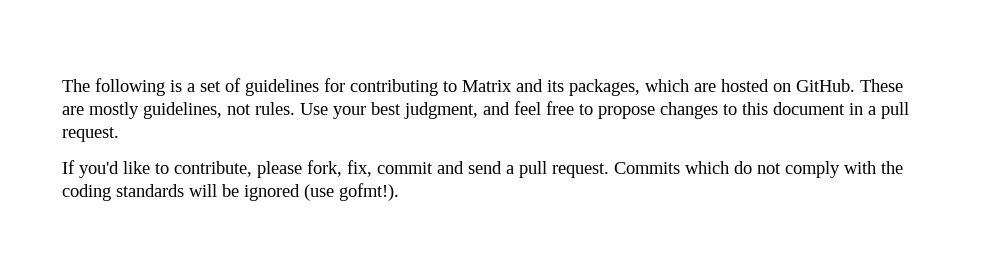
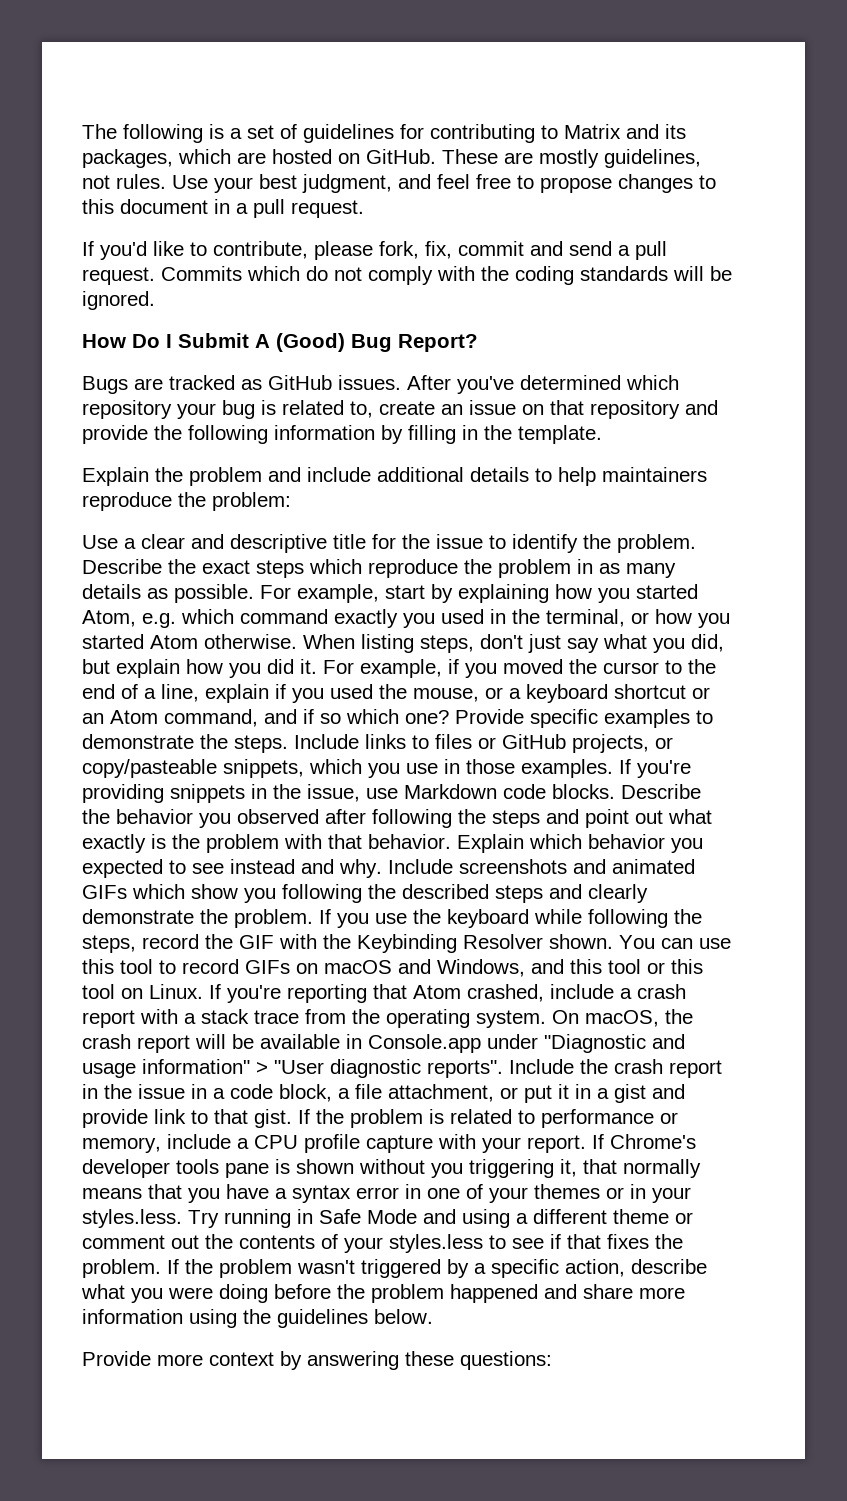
- Commits which do not comply with the coding standards will be ignored (use gofmt!).
+ Commits which do not comply with the coding standards will be ignored.
+ How Do I Submit A (Good) Bug Report?
+ Bugs are tracked as GitHub issues. After you've determined which repository your bug is related to, create an issue on that repository and provide the following information by filling in the template.
+ Explain the problem and include additional details to help maintainers reproduce the problem:
+ Use a clear and descriptive title for the issue to identify the problem. Describe the exact steps which reproduce the problem in as many details as possible. For example, start by explaining how you started Atom, e.g. which command exactly you used in the terminal, or how you started Atom otherwise. When listing steps, don't just say what you did, but explain how you did it. For example, if you moved the cursor to the end of a line, explain if you used the mouse, or a keyboard shortcut or an Atom command, and if so which one? Provide specific examples to demonstrate the steps. Include links to files or GitHub projects, or copy/pasteable snippets, which you use in those examples. If you're providing snippets in the issue, use Markdown code blocks. Describe the behavior you observed after following the steps and point out what exactly is the problem with that behavior. Explain which behavior you expected to see instead and why. Include screenshots and animated GIFs which show you following the described steps and clearly demonstrate the problem. If you use the keyboard while following the steps, record the GIF with the Keybinding Resolver shown. You can use this tool to record GIFs on macOS and Windows, and this tool or this tool on Linux. If you're reporting that Atom crashed, include a crash report with a stack trace from the operating system. On macOS, the crash report will be available in Console.app under "Diagnostic and usage information" > "User diagnostic reports". Include the crash report in the issue in a code block, a file attachment, or put it in a gist and provide link to that gist. If the problem is related to performance or memory, include a CPU profile capture with your report. If Chrome's developer tools pane is shown without you triggering it, that normally means that you have a syntax error in one of your themes or in your styles.less. Try running in Safe Mode and using a different theme or comment out the contents of your styles.less to see if that fixes the problem. If the problem wasn't triggered by a specific action, describe what you were doing before the problem happened and share more information using the guidelines below.
+ Provide more context by answering these questions:

